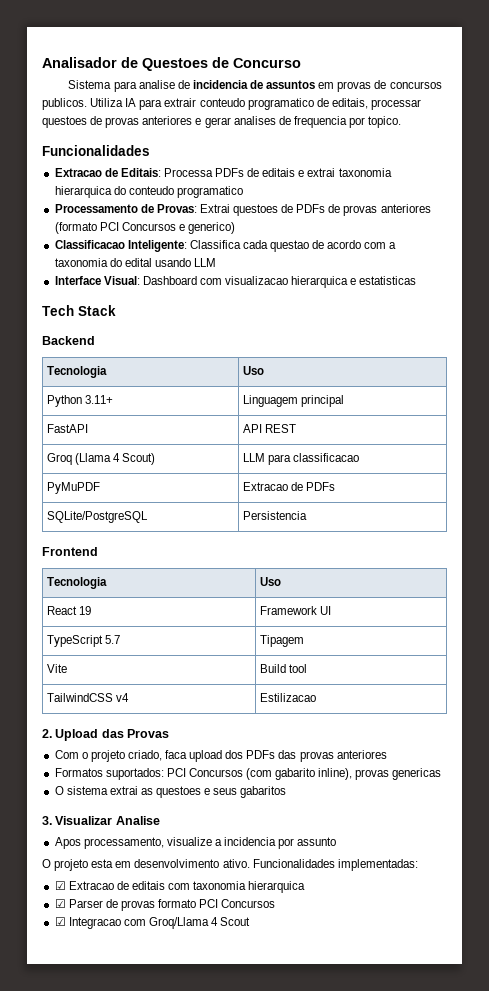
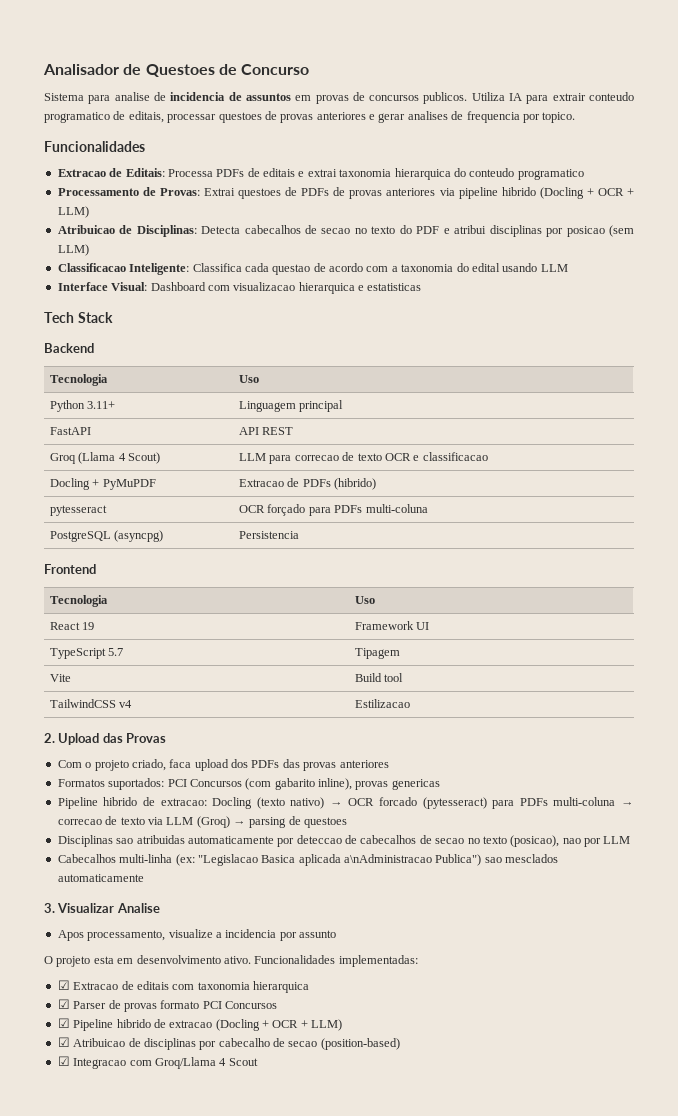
- Processamento de Provas: Extrai questoes de PDFs de provas anteriores (formato PCI Concursos e generico)
+ Processamento de Provas: Extrai questoes de PDFs de provas anteriores via pipeline hibrido (Docling + OCR + LLM)
+ Atribuicao de Disciplinas: Detecta cabecalhos de secao no texto do PDF e atribui disciplinas por posicao (sem LLM)
- Groq (Llama 4 Scout) | LLM para classificacao
+ Groq (Llama 4 Scout) | LLM para correcao de texto OCR e classificacao
- PyMuPDF | Extracao de PDFs
- SQLite/PostgreSQL | Persistencia
+ Docling + PyMuPDF | Extracao de PDFs (hibrido)
+ pytesseract | OCR forçado para PDFs multi-coluna
+ PostgreSQL (asyncpg) | Persistencia
- O sistema extrai as questoes e seus gabaritos
+ Pipeline hibrido de extracao: Docling (texto nativo) → OCR forcado (pytesseract) para PDFs multi-coluna → correcao de texto via LLM (Groq) → parsing de questoes
+ Disciplinas sao atribuidas automaticamente por deteccao de cabecalhos de secao no texto (posicao), nao por LLM
+ Cabecalhos multi-linha (ex: "Legislacao Basica aplicada a\nAdministracao Publica") sao mesclados automaticamente
+ ☑ Pipeline hibrido de extracao (Docling + OCR + LLM)
+ ☑ Atribuicao de disciplinas por cabecalho de secao (position-based)

